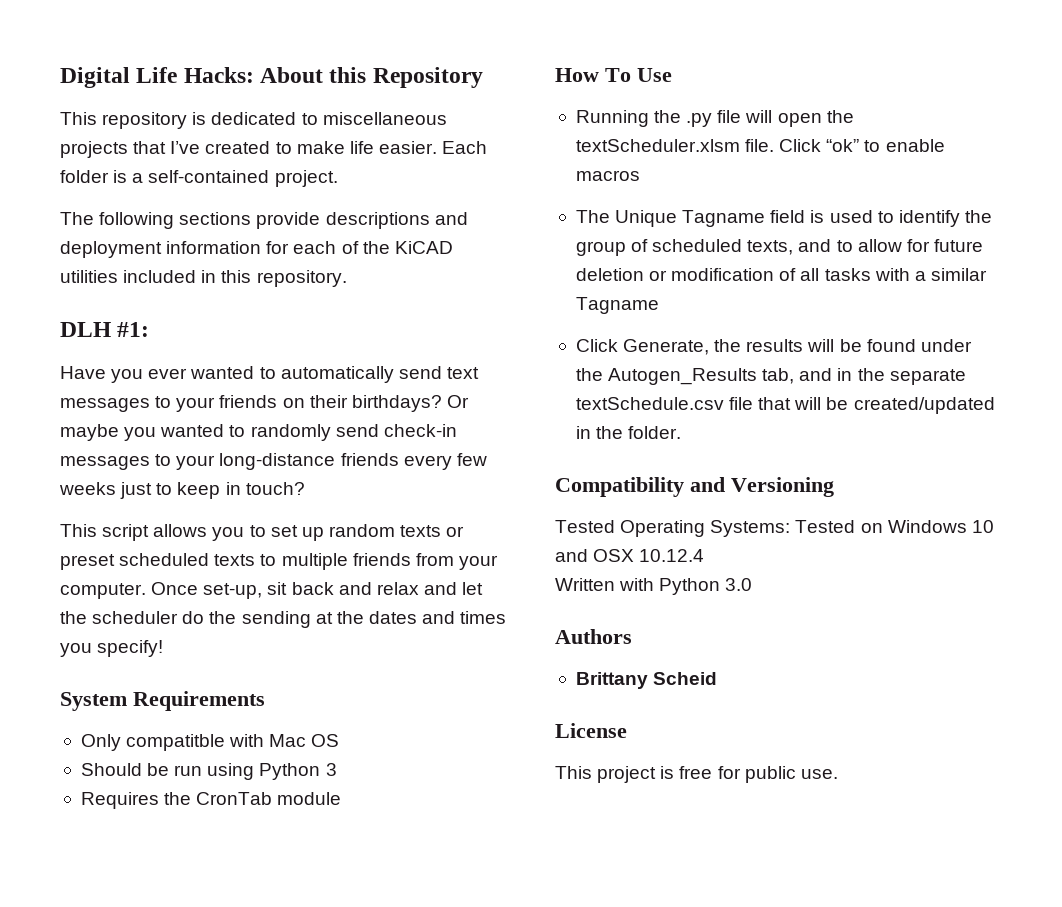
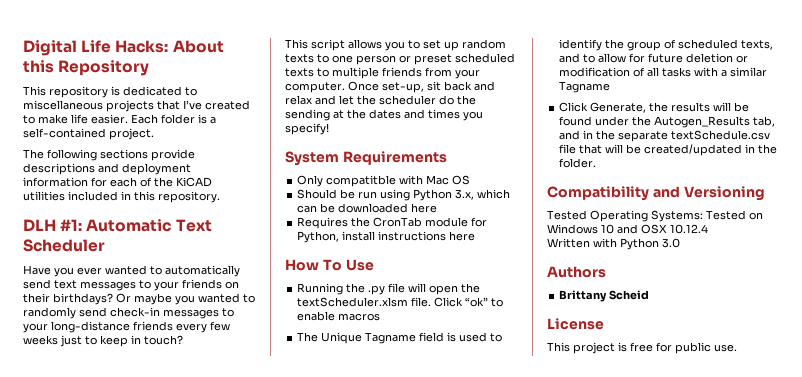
- DLH #1:
+ DLH #1: Automatic Text Scheduler
- This script allows you to set up random texts or preset scheduled texts to multiple friends from your computer.
+ This script allows you to set up random texts to one person or preset scheduled texts to multiple friends from your computer.
- Should be run using Python 3
+ Should be run using Python 3.x, which can be downloaded here
- Requires the CronTab module
+ Requires the CronTab module for Python, install instructions here

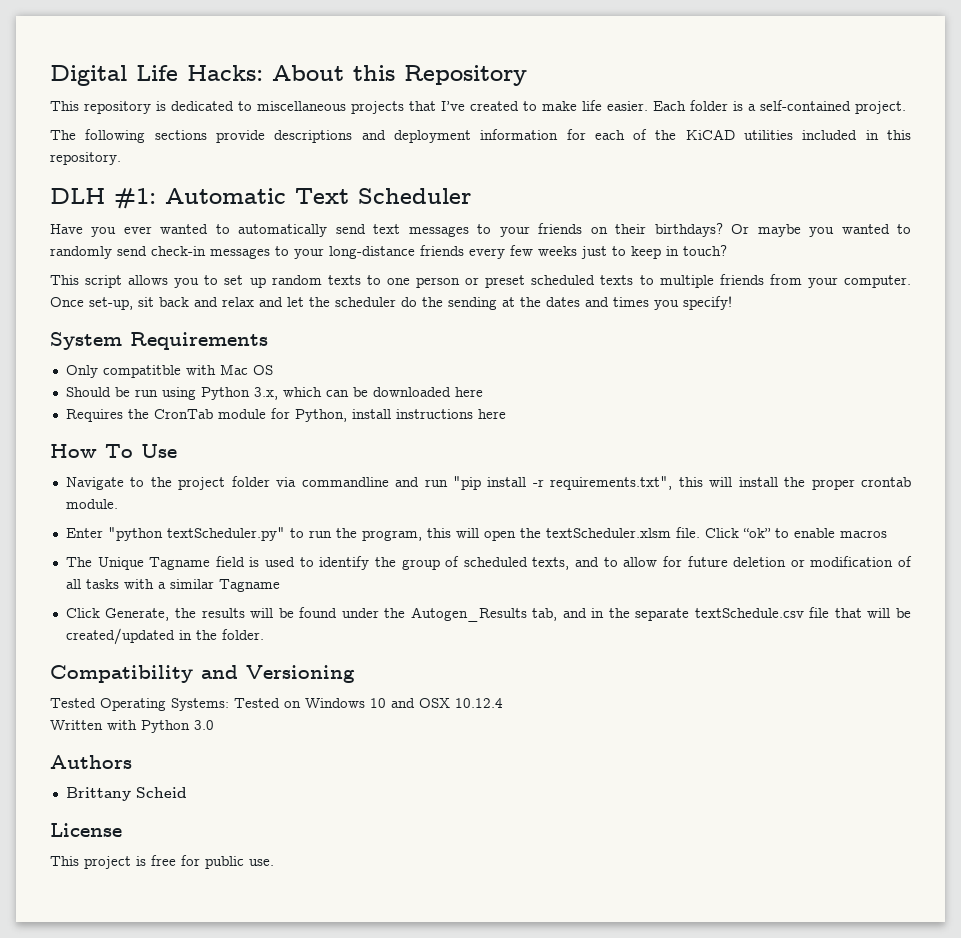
- Running the .py file will open the textScheduler.xlsm file.
+ Navigate to the project folder via commandline and run "pip install -r requirements.txt", this will install the proper crontab module.
+ Enter "python textScheduler.py" to run the program, this will open the textScheduler.xlsm file.

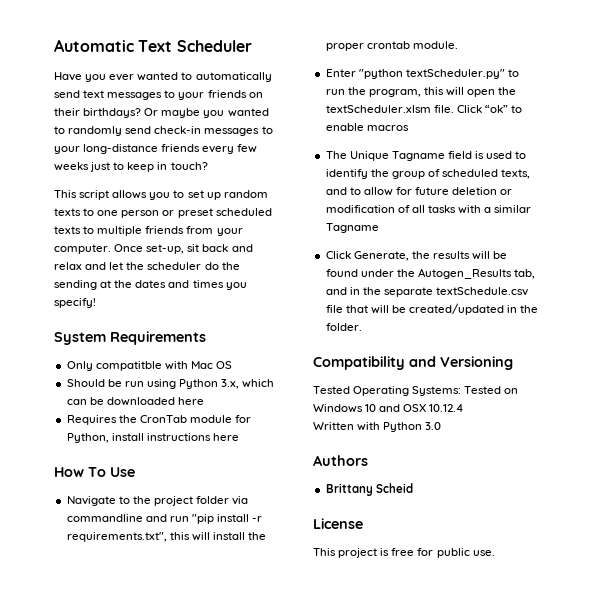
- Digital Life Hacks: About this Repository
- This repository is dedicated to miscellaneous projects that I’ve created to make life easier. Each folder is a self-contained project.
- The following sections provide descriptions and deployment information for each of the KiCAD utilities included in this repository.
- DLH #1: Automatic Text Scheduler
+ Automatic Text Scheduler

